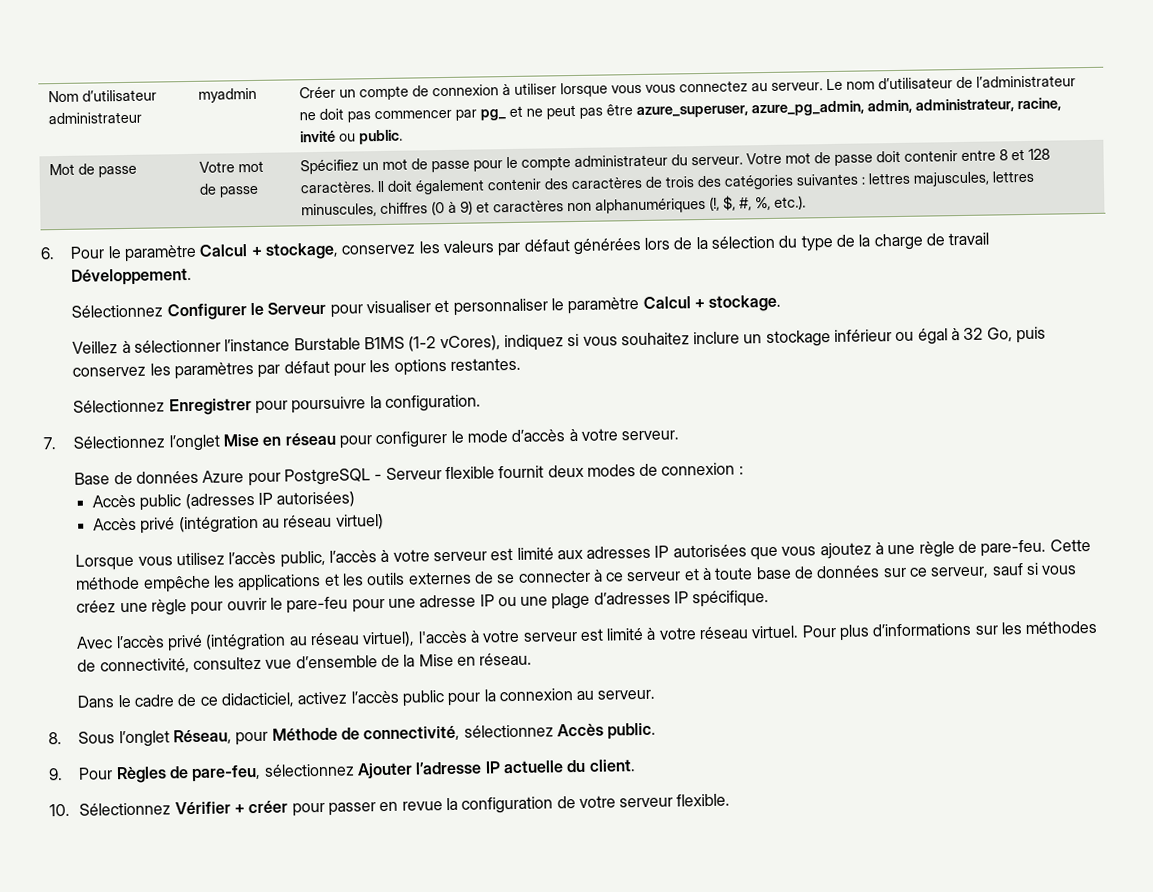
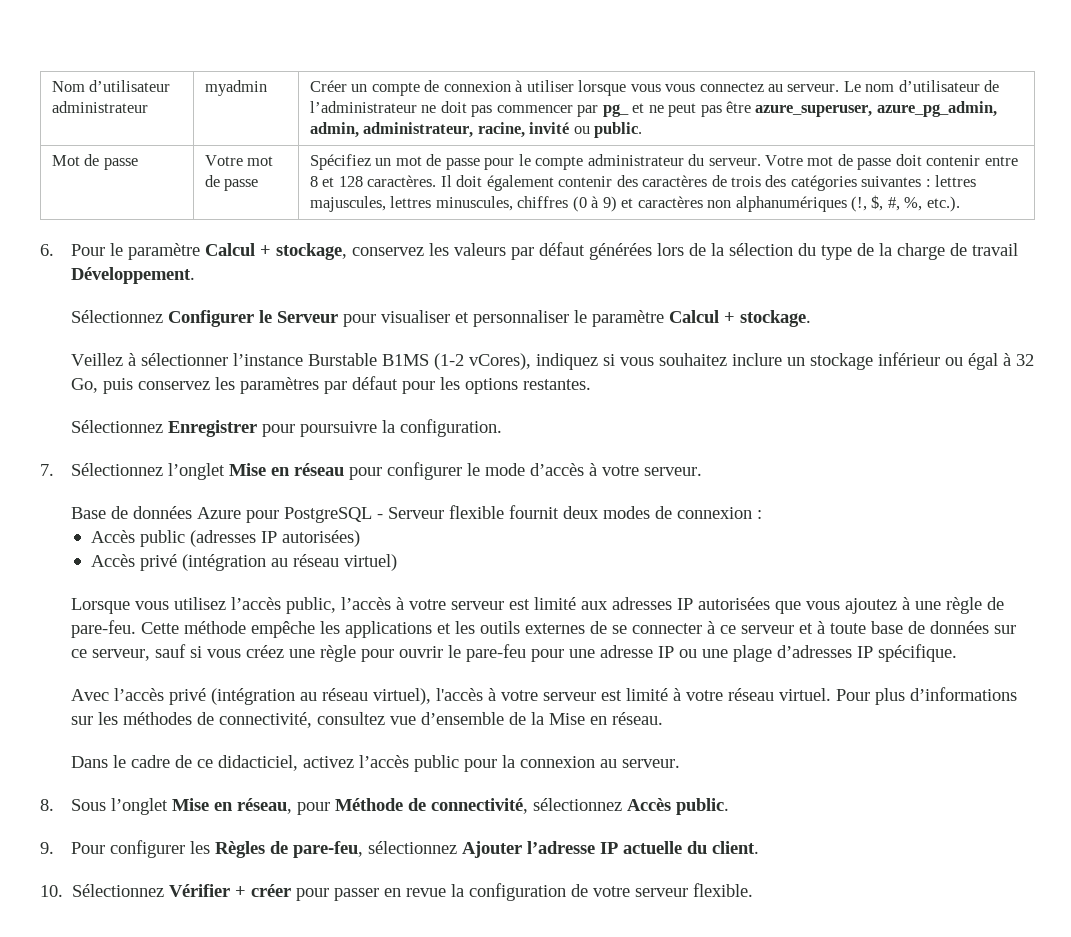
- 8. Sous l’onglet Réseau, pour Méthode de connectivité, sélectionnez Accès public.
+ 8. Sous l’onglet Mise en réseau, pour Méthode de connectivité, sélectionnez Accès public.
- 9. Pour Règles de pare-feu, sélectionnez Ajouter l’adresse IP actuelle du client.
+ 9. Pour configurer les Règles de pare-feu, sélectionnez Ajouter l’adresse IP actuelle du client.

